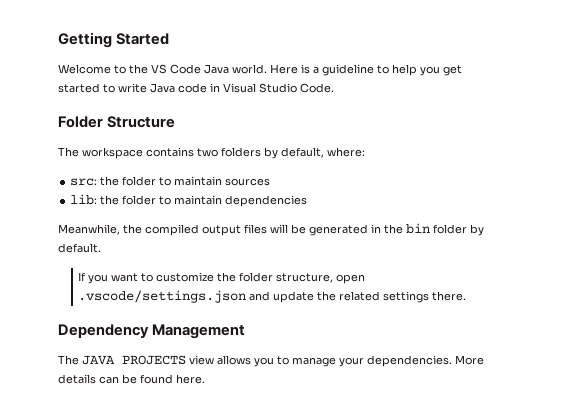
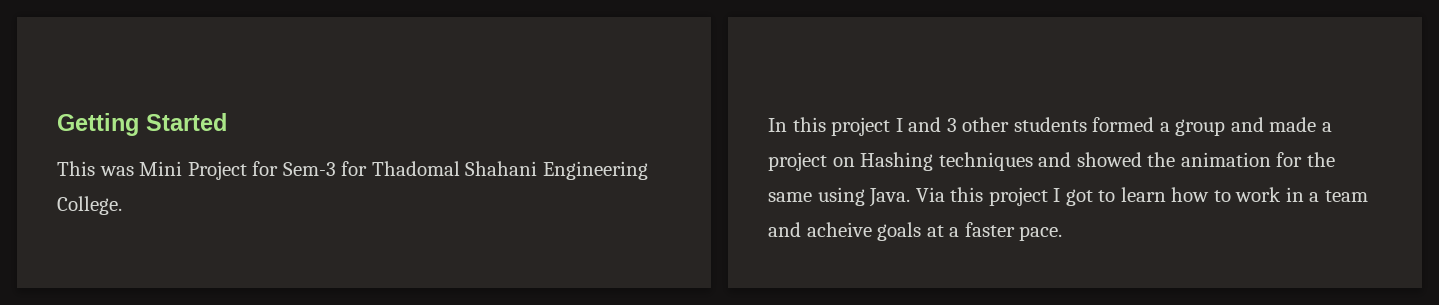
- Welcome to the VS Code Java world. Here is a guideline to help you get started to write Java code in Visual Studio Code.
- Folder Structure
- The workspace contains two folders by default, where:
- src: the folder to maintain sources
- lib: the folder to maintain dependencies
- Meanwhile, the compiled output files will be generated in the bin folder by default.
- If you want to customize the folder structure, open .vscode/settings.json and update the related settings there.
- Dependency Management
- The JAVA PROJECTS view allows you to manage your dependencies. More details can be found here.
+ This was Mini Project for Sem-3 for Thadomal Shahani Engineering College.
+ In this project I and 3 other students formed a group and made a project on Hashing techniques and showed the animation for the same using Java. Via this project I got to learn how to work in a team and acheive goals at a faster pace.

